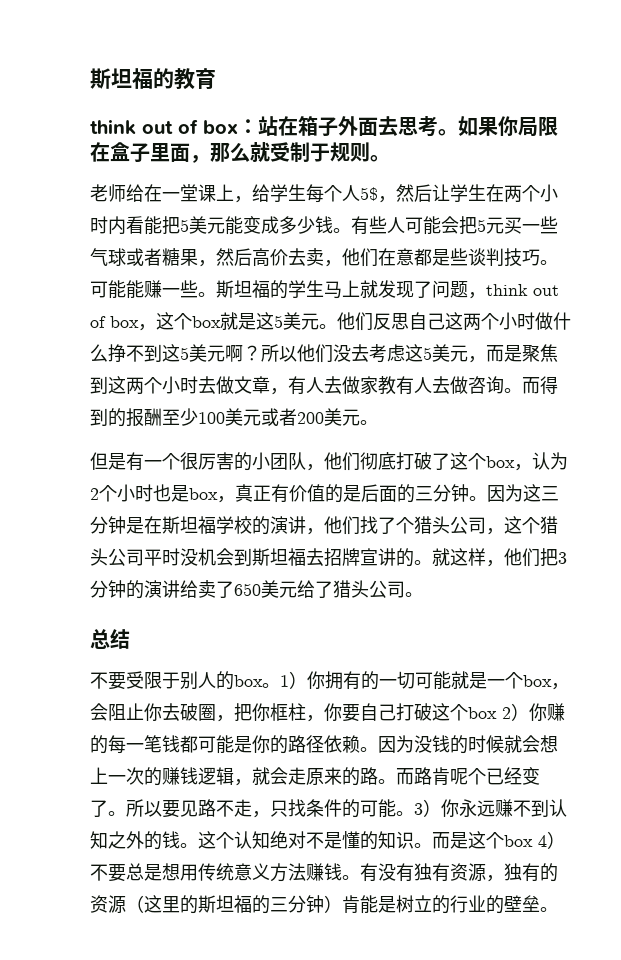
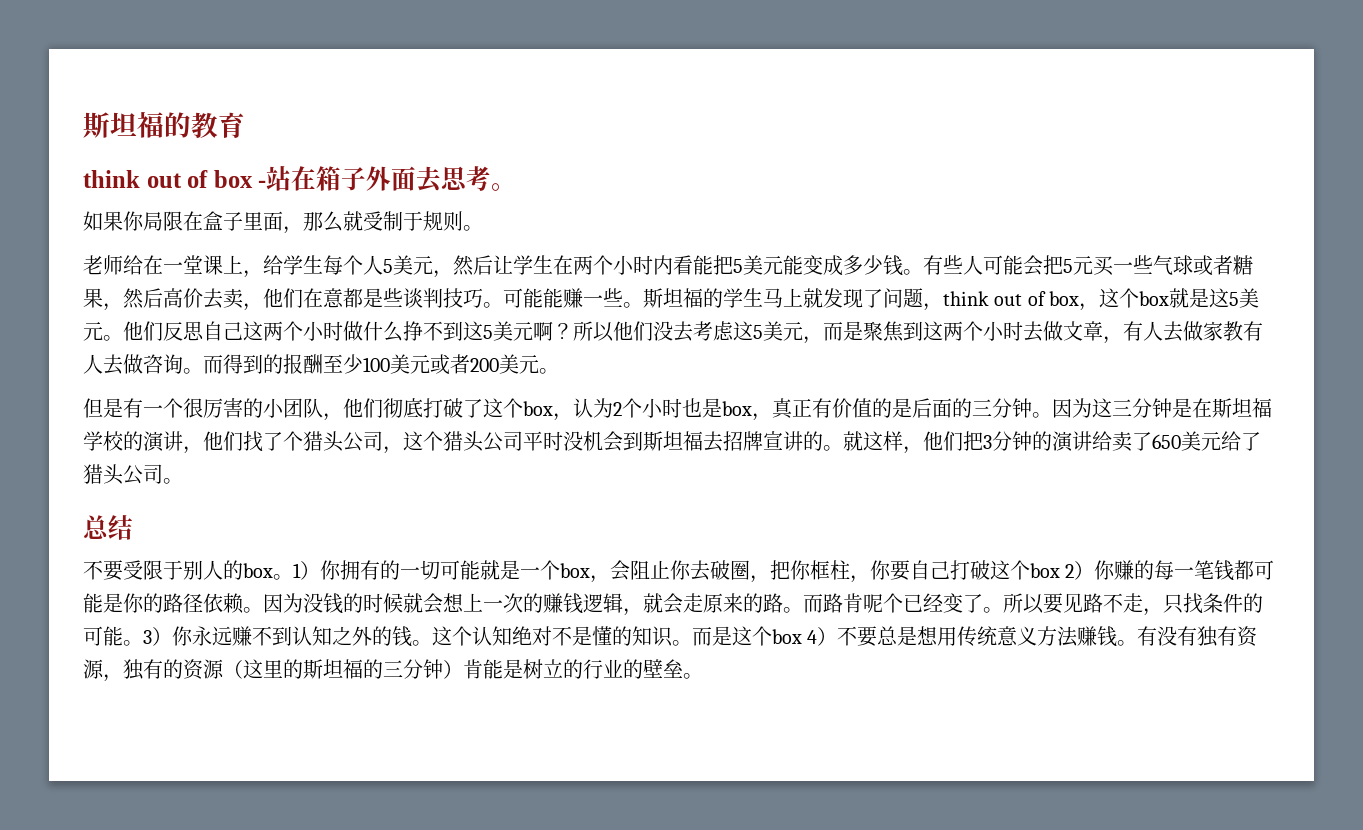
- think out of box：站在箱子外面去思考。如果你局限在盒子里面，那么就受制于规则。
+ think out of box -站在箱子外面去思考。
+ 如果你局限在盒子里面，那么就受制于规则。
- 老师给在一堂课上，给学生每个人5$，然后让学生在两个小时内看能把5美元能变成多少钱。
+ 老师给在一堂课上，给学生每个人5美元，然后让学生在两个小时内看能把5美元能变成多少钱。

